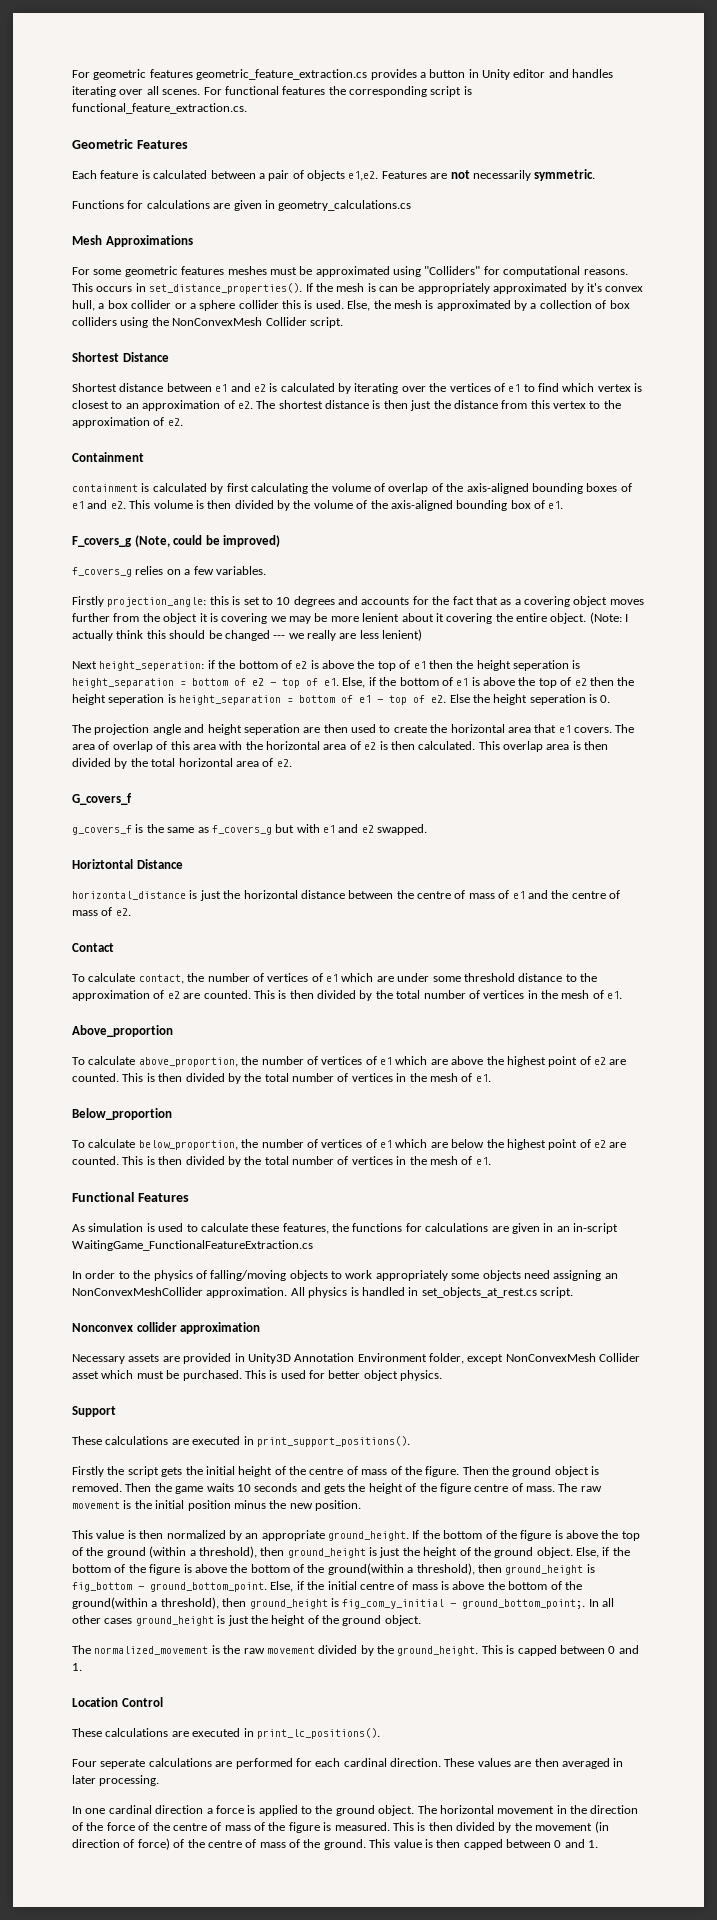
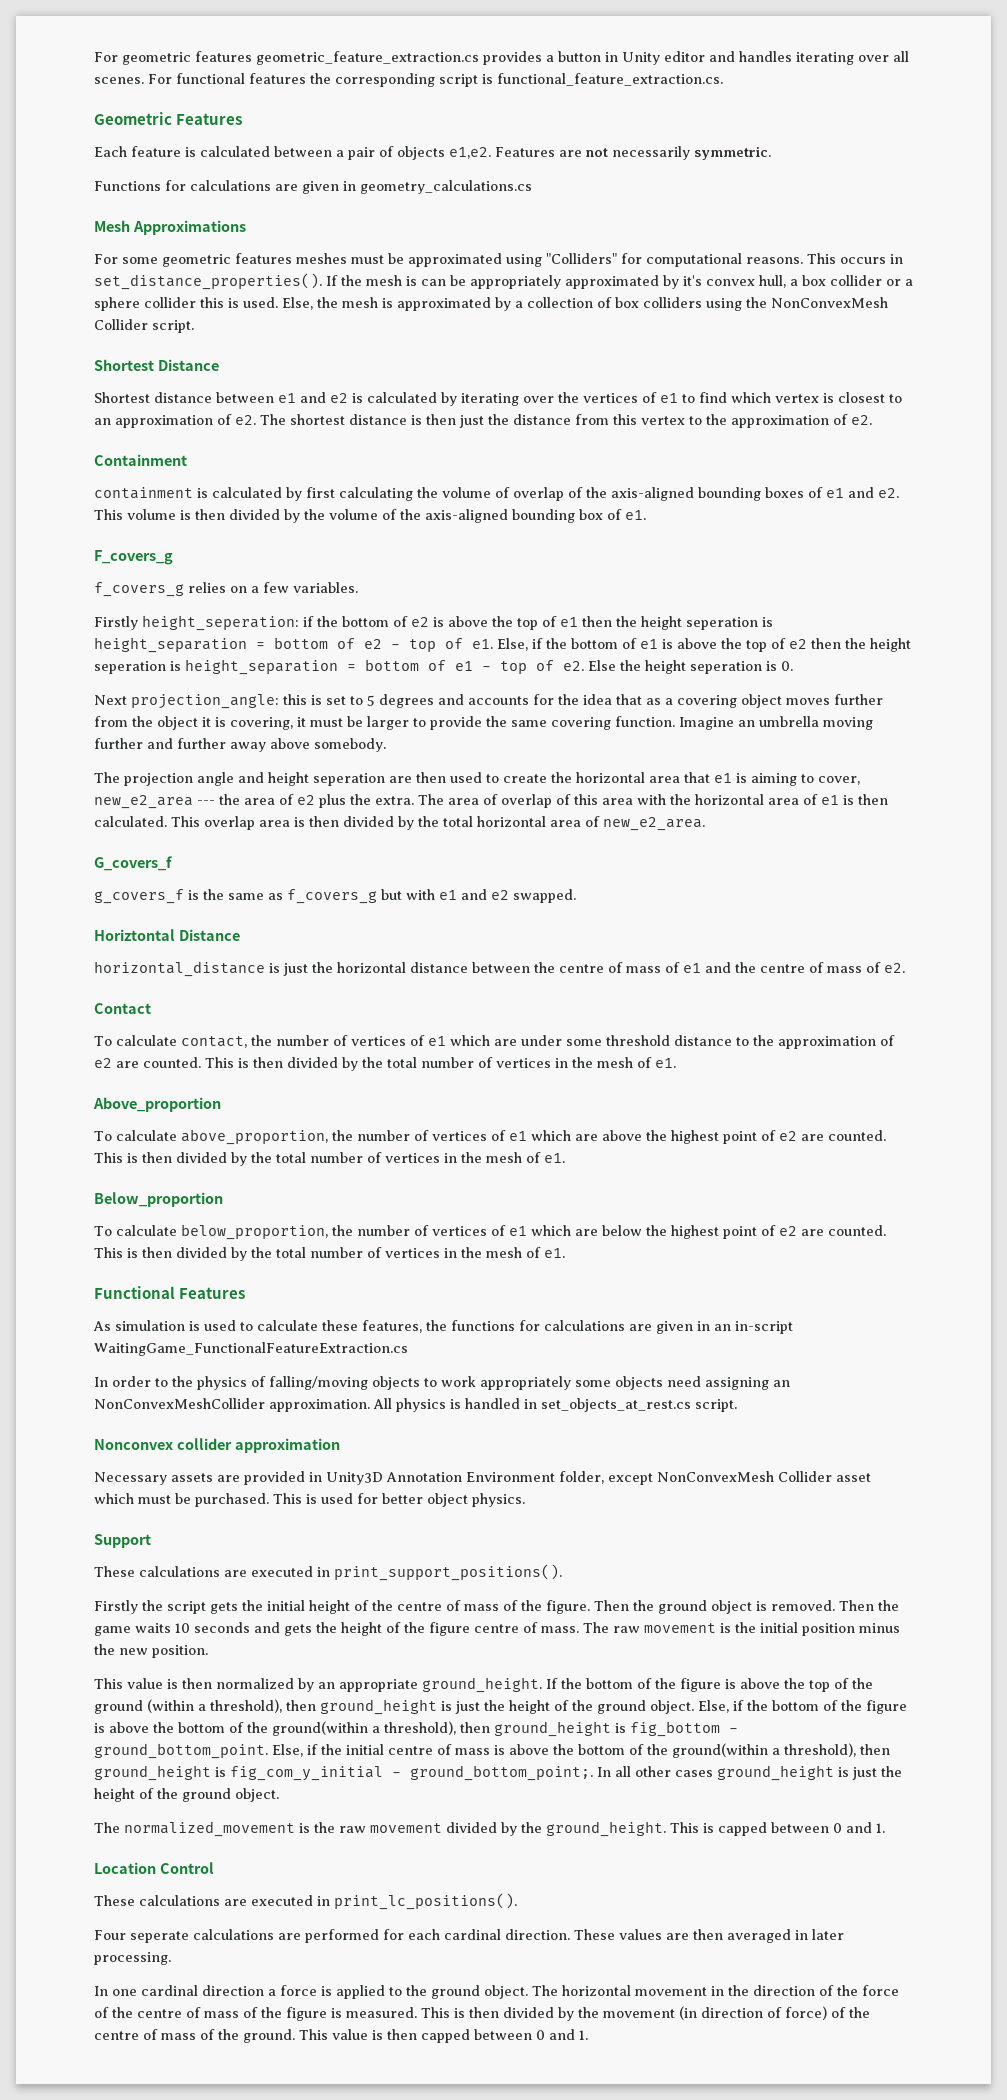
- F_covers_g (Note, could be improved)
+ F_covers_g
- Firstly projection_angle: this is set to 10 degrees and accounts for the fact that as a covering object moves further from the object it is covering we may be more lenient about it covering the entire object. (Note: I actually think this should be changed --- we really are less lenient)
- Next height_seperation: if the bottom of e2 is above the top of e1 then the height seperation is height_separation = bottom of e2 - top of e1.
+ Firstly height_seperation: if the bottom of e2 is above the top of e1 then the height seperation is height_separation = bottom of e2 - top of e1.
+ Next projection_angle: this is set to 5 degrees and accounts for the idea that as a covering object moves further from the object it is covering, it must be larger to provide the same covering function. Imagine an umbrella moving further and further away above somebody.
- The projection angle and height seperation are then used to create the horizontal area that e1 covers.
+ The projection angle and height seperation are then used to create the horizontal area that e1 is aiming to cover, new_e2_area --- the area of e2 plus the extra.
- The area of overlap of this area with the horizontal area of e2 is then calculated.
+ The area of overlap of this area with the horizontal area of e1 is then calculated.
- This overlap area is then divided by the total horizontal area of e2.
+ This overlap area is then divided by the total horizontal area of new_e2_area.

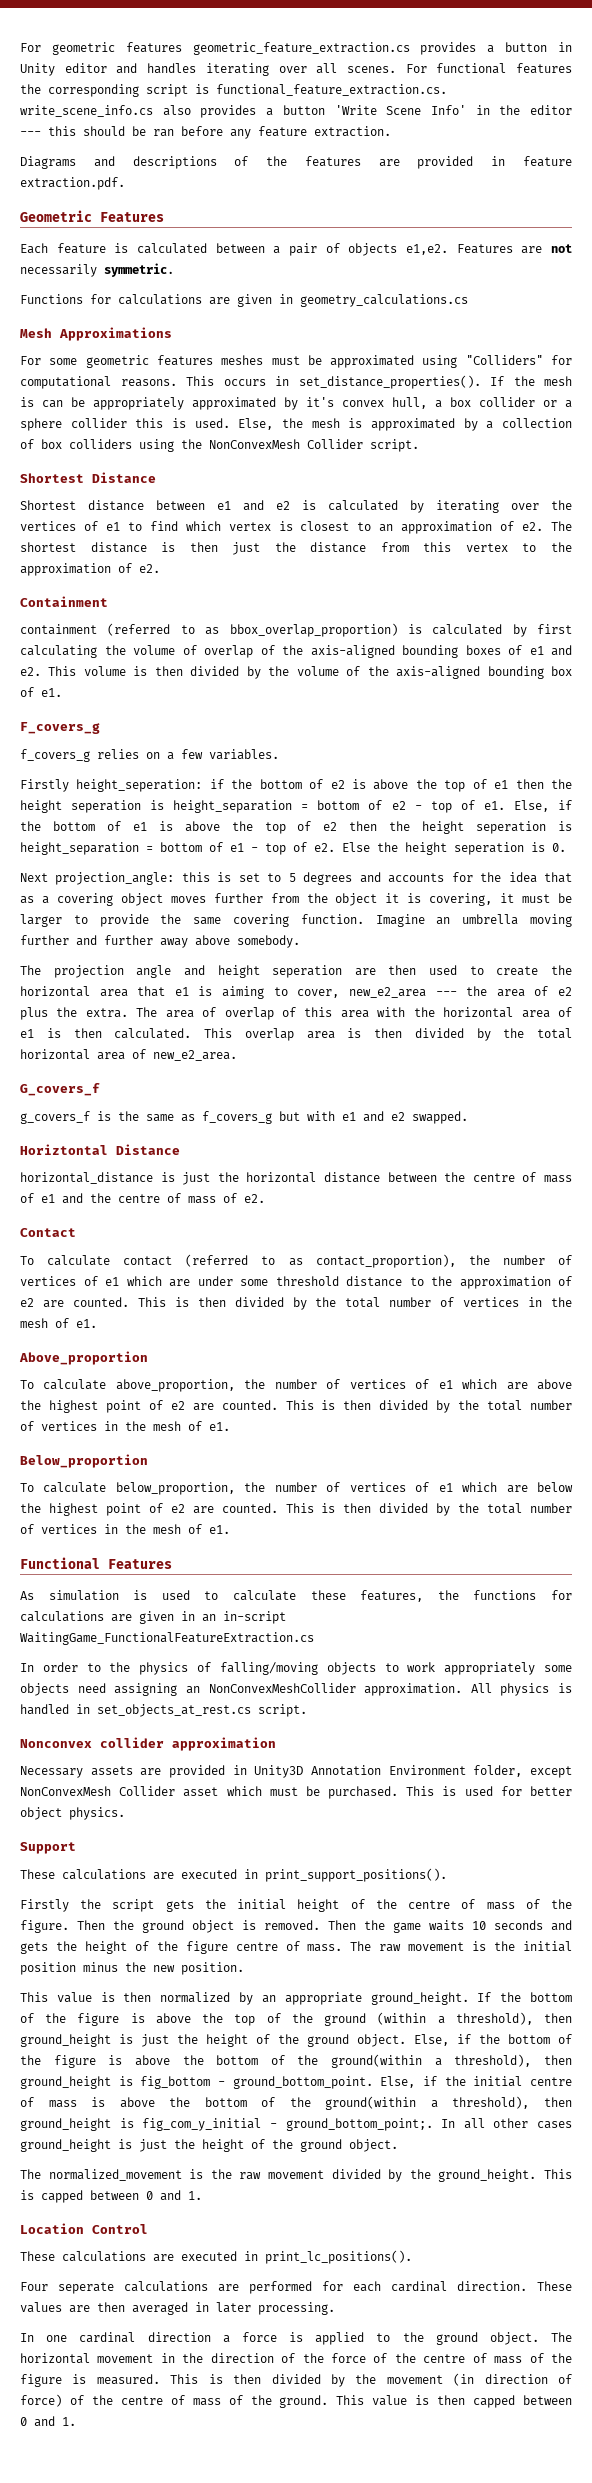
- For functional features the corresponding script is functional_feature_extraction.cs.
+ For functional features the corresponding script is functional_feature_extraction.cs. write_scene_info.cs also provides a button 'Write Scene Info' in the editor --- this should be ran before any feature extraction.
+ Diagrams and descriptions of the features are provided in feature extraction.pdf.
- containment is calculated by first calculating the volume of overlap of the axis-aligned bounding boxes of e1 and e2.
+ containment (referred to as bbox_overlap_proportion) is calculated by first calculating the volume of overlap of the axis-aligned bounding boxes of e1 and e2.
- To calculate contact, the number of vertices of e1 which are under some threshold distance to the approximation of e2 are counted.
+ To calculate contact (referred to as contact_proportion), the number of vertices of e1 which are under some threshold distance to the approximation of e2 are counted.

